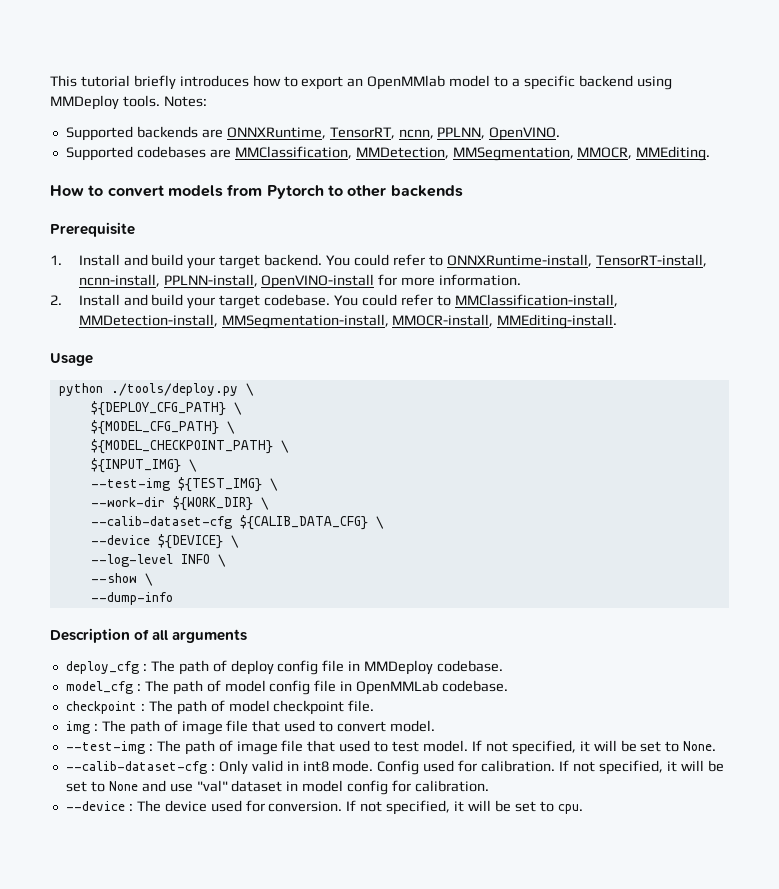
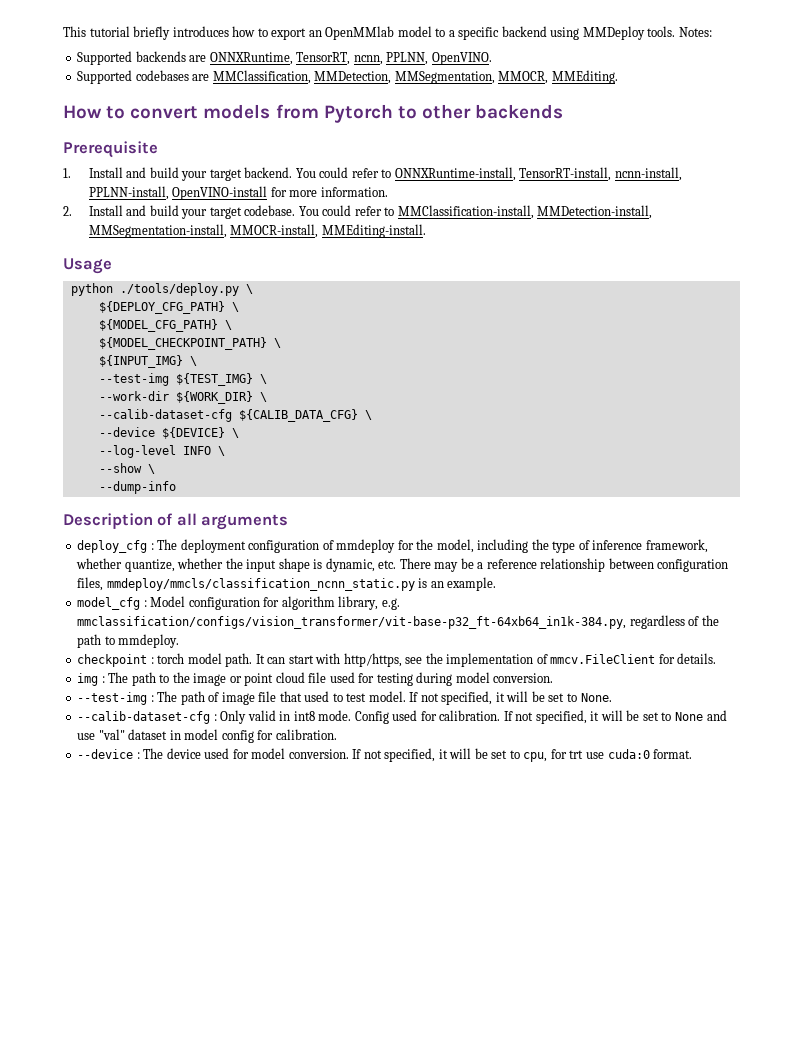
- deploy_cfg : The path of deploy config file in MMDeploy codebase.
- model_cfg : The path of model config file in OpenMMLab codebase.
- checkpoint : The path of model checkpoint file.
- img : The path of image file that used to convert model.
+ deploy_cfg : The deployment configuration of mmdeploy for the model, including the type of inference framework, whether quantize, whether the input shape is dynamic, etc. There may be a reference relationship between configuration files, mmdeploy/mmcls/classification_ncnn_static.py is an example.
+ model_cfg : Model configuration for algorithm library, e.g. mmclassification/configs/vision_transformer/vit-base-p32_ft-64xb64_in1k-384.py, regardless of the path to mmdeploy.
+ checkpoint : torch model path. It can start with http/https, see the implementation of mmcv.FileClient for details.
+ img : The path to the image or point cloud file used for testing during model conversion.
- --device : The device used for conversion.
+ --device : The device used for model conversion.
- If not specified, it will be set to cpu.
+ If not specified, it will be set to cpu, for trt use cuda:0 format.

